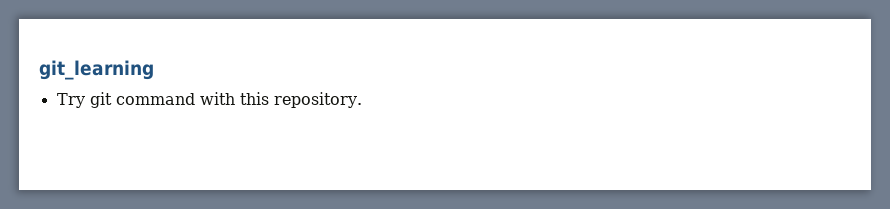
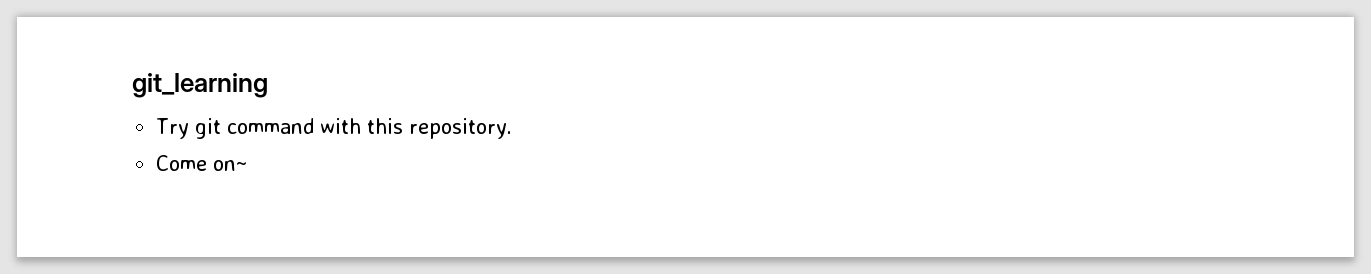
+ Come on~

